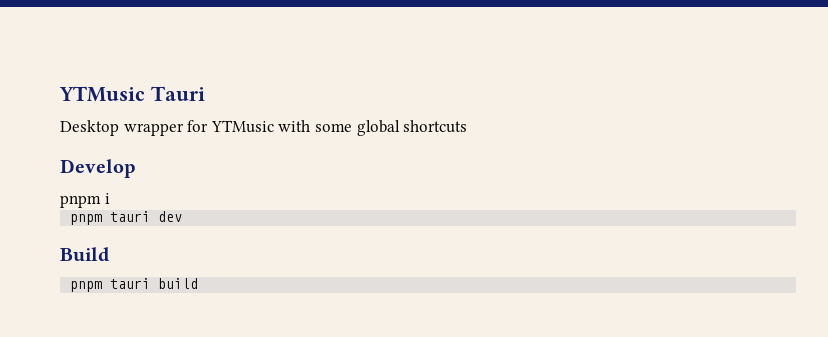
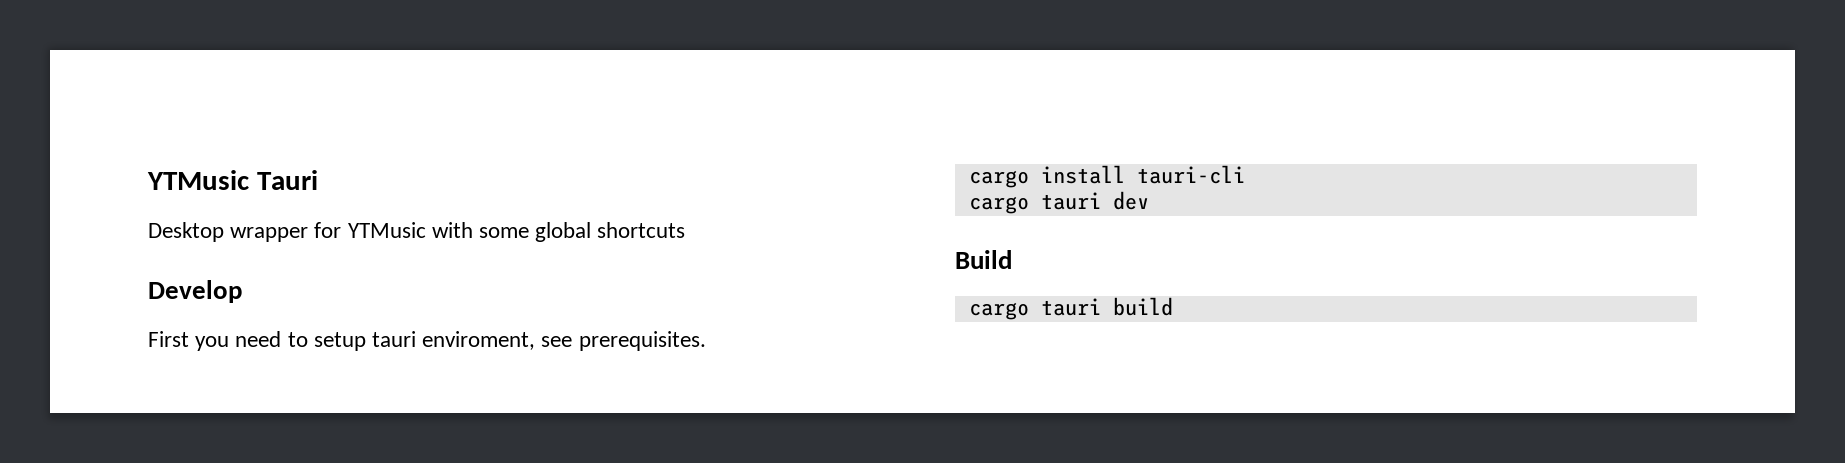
- pnpm i
- pnpm tauri dev
+ First you need to setup tauri enviroment, see prerequisites.
+ cargo install tauri-cli
+ cargo tauri dev
- pnpm tauri build
+ cargo tauri build

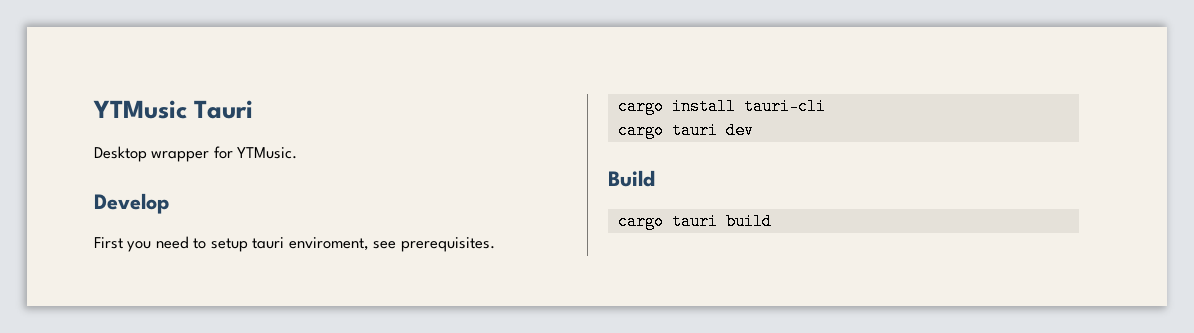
- Desktop wrapper for YTMusic with some global shortcuts
+ Desktop wrapper for YTMusic.

